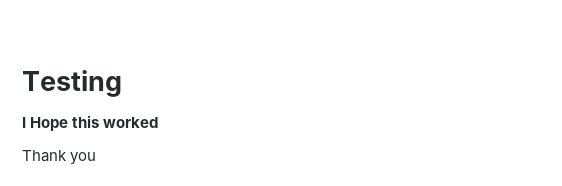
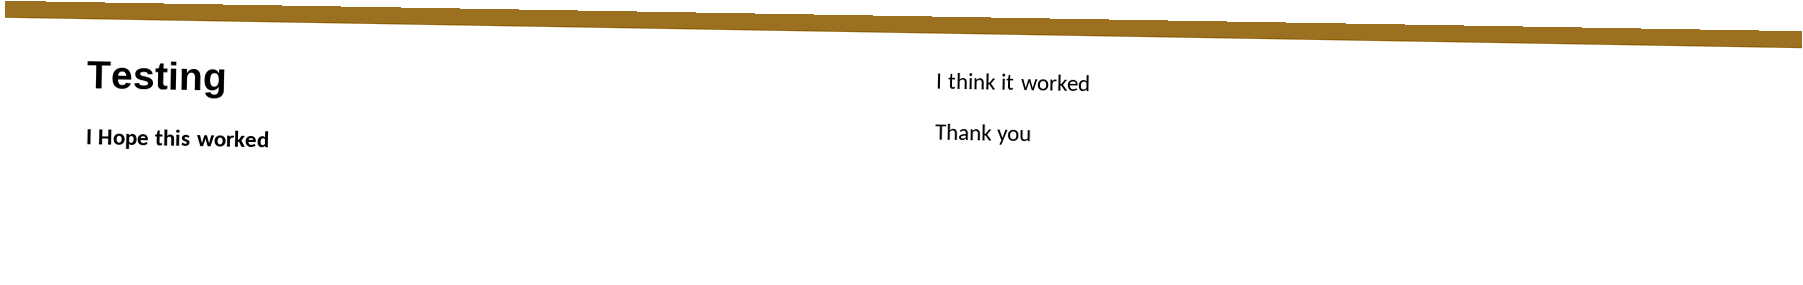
+ I think it worked

